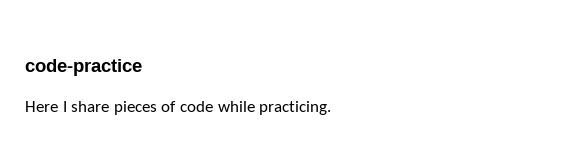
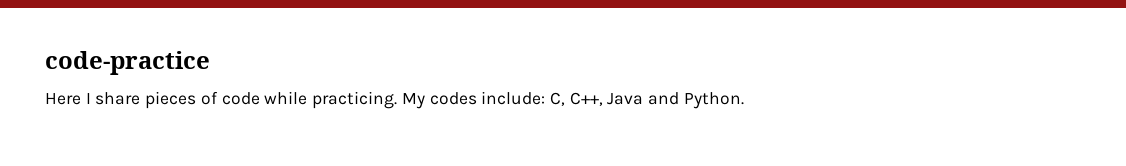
+ My codes include: C, C++, Java and Python.

